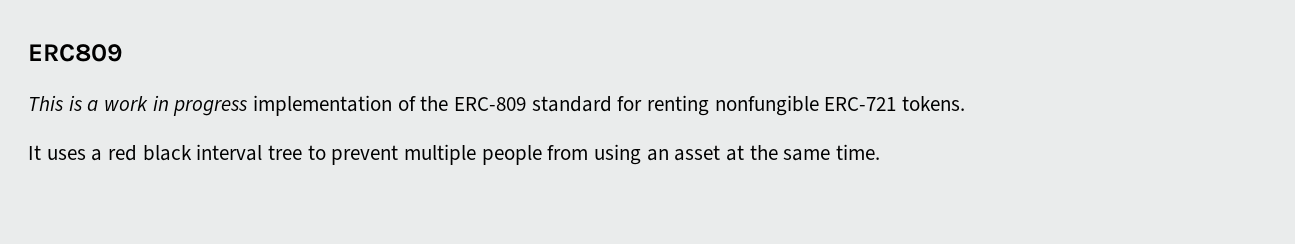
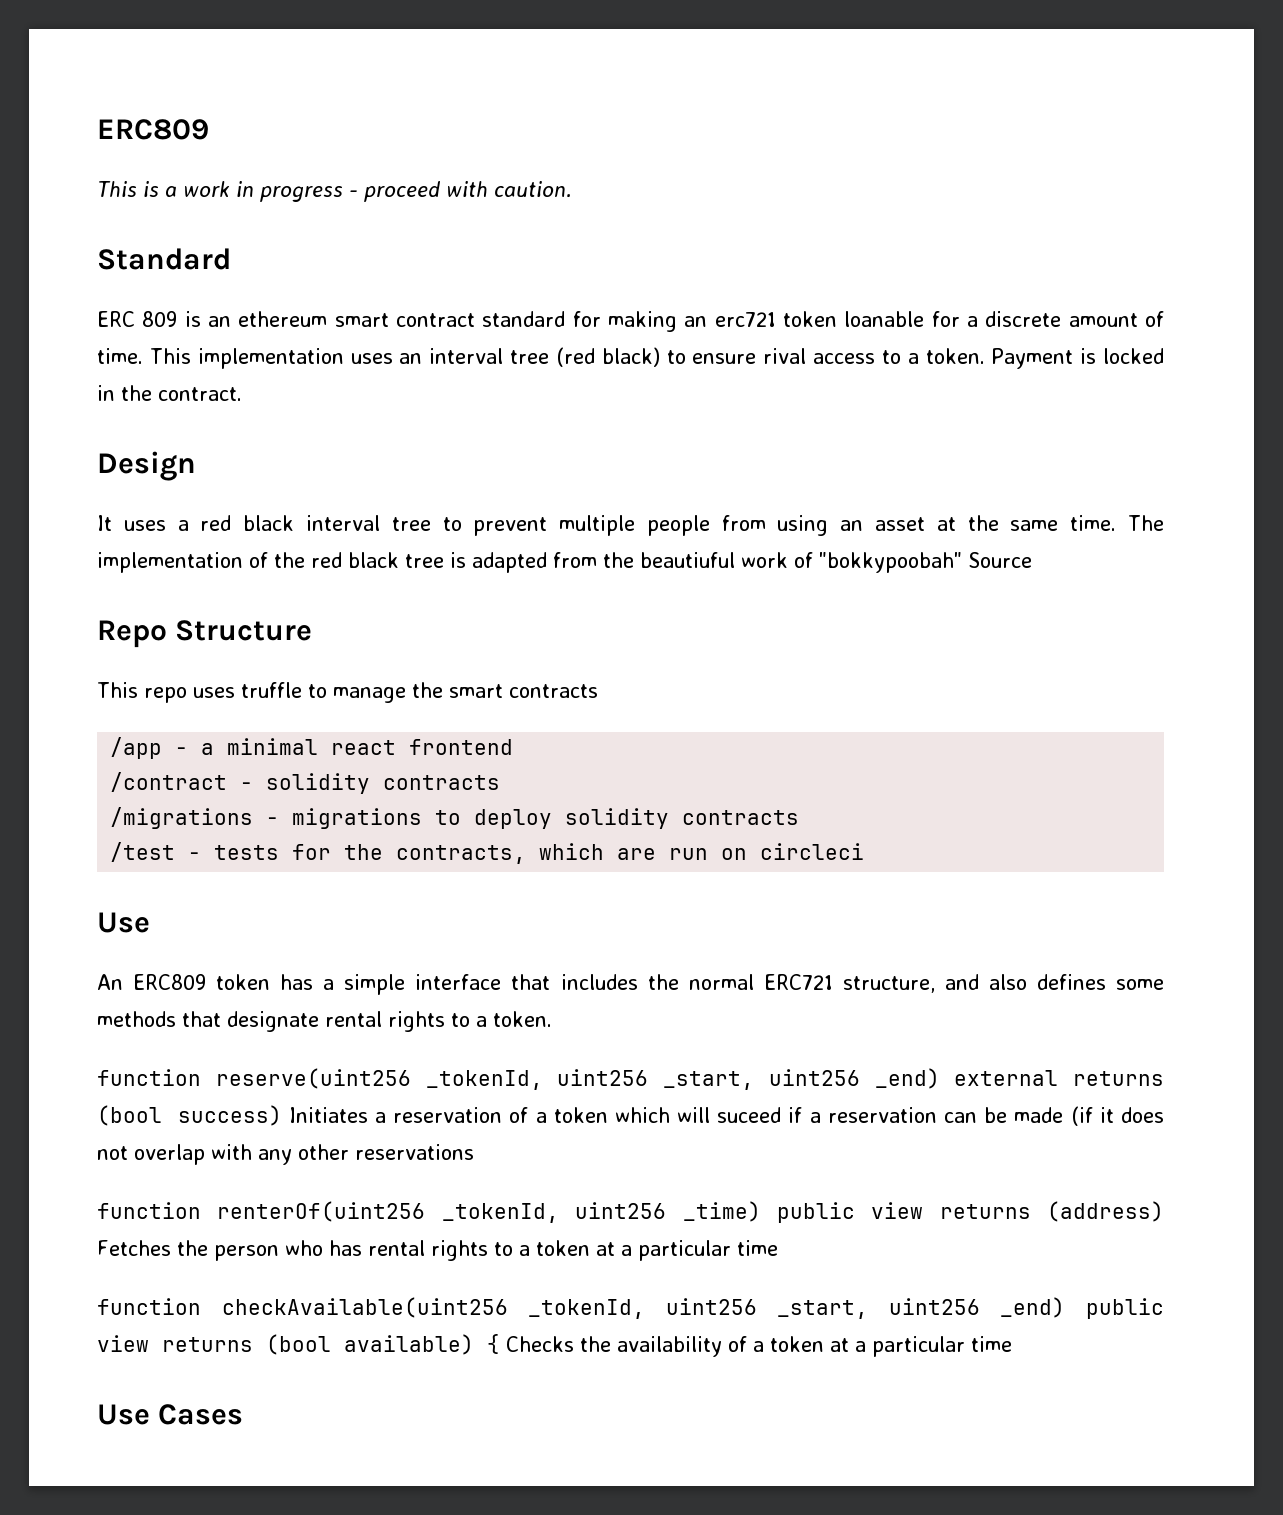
- This is a work in progress implementation of the ERC-809 standard for renting nonfungible ERC-721 tokens.
+ This is a work in progress - proceed with caution.
+ Standard
+ ERC 809 is an ethereum smart contract standard for making an erc721 token loanable for a discrete amount of time. This implementation uses an interval tree (red black) to ensure rival access to a token. Payment is locked in the contract.
+ Design
+ The implementation of the red black tree is adapted from the beautiuful work of "bokkypoobah" Source
+ Repo Structure
+ This repo uses truffle to manage the smart contracts
+ /app - a minimal react frontend
+ /contract - solidity contracts
+ /migrations - migrations to deploy solidity contracts
+ /test - tests for the contracts, which are run on circleci
+ Use
+ An ERC809 token has a simple interface that includes the normal ERC721 structure, and also defines some methods that designate rental rights to a token.
+ function reserve(uint256 _tokenId, uint256 _start, uint256 _end) external returns (bool success) Initiates a reservation of a token which will suceed if a reservation can be made (if it does not overlap with any other reservations
+ function renterOf(uint256 _tokenId, uint256 _time) public view returns (address) Fetches the person who has rental rights to a token at a particular time
+ function checkAvailable(uint256 _tokenId, uint256 _start, uint256 _end) public view returns (bool available) { Checks the availability of a token at a particular time
+ Use Cases

